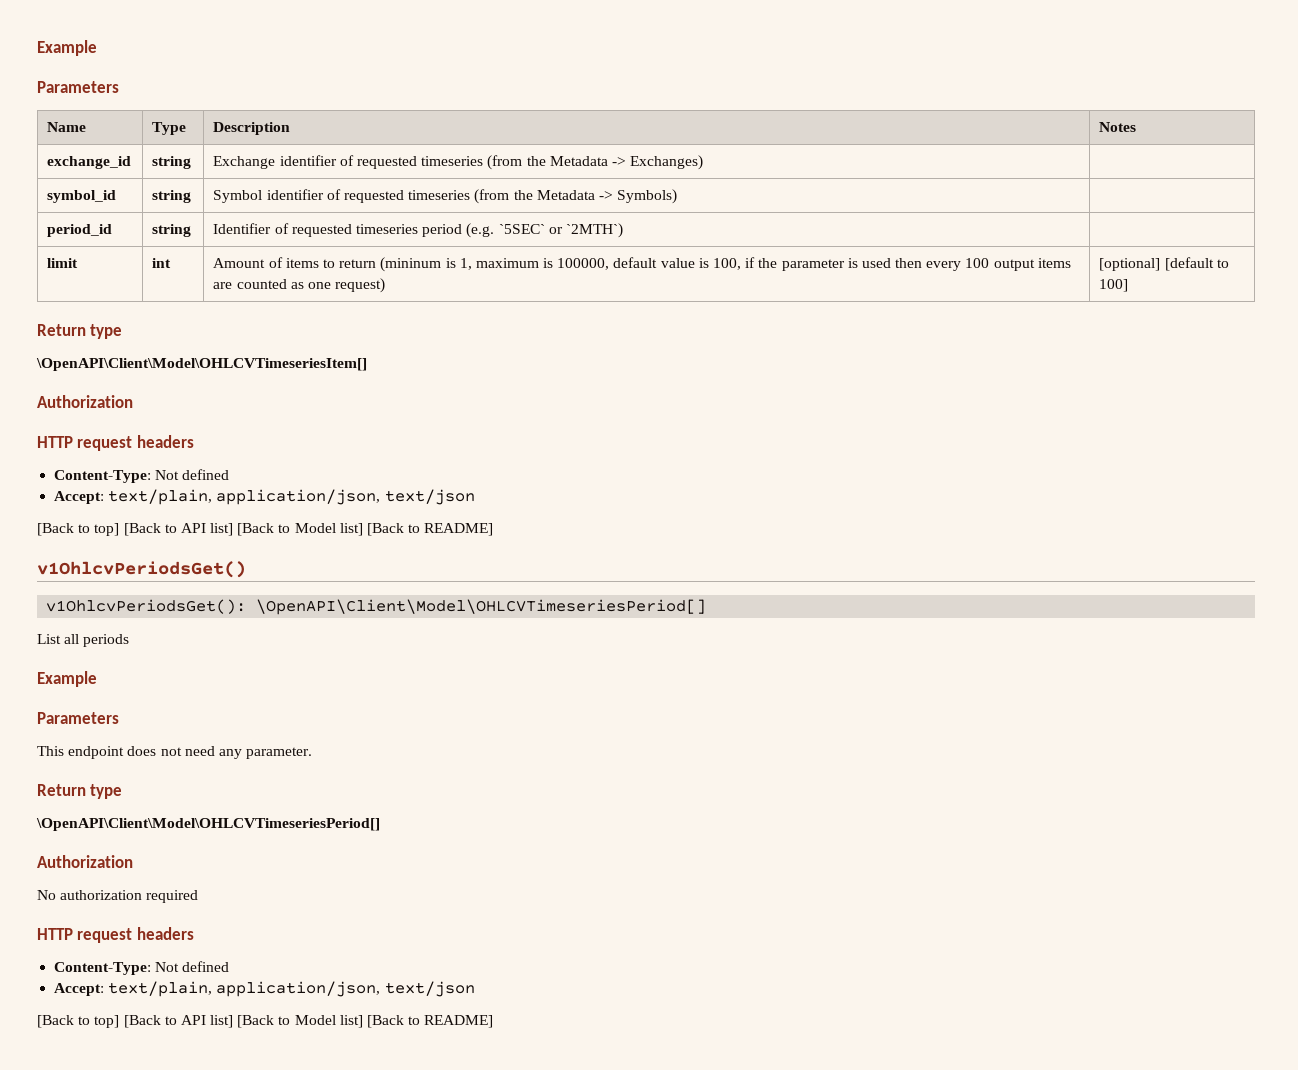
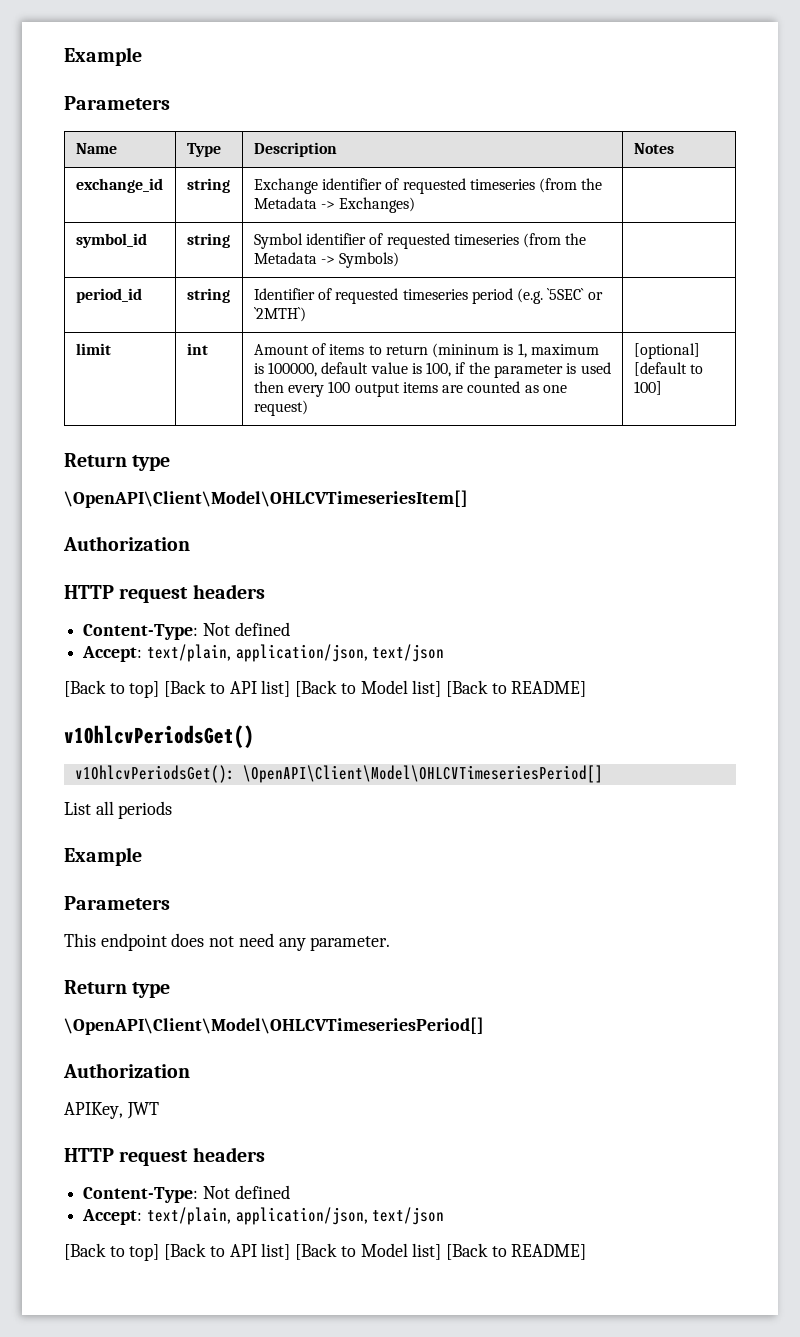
- No authorization required
+ APIKey, JWT

